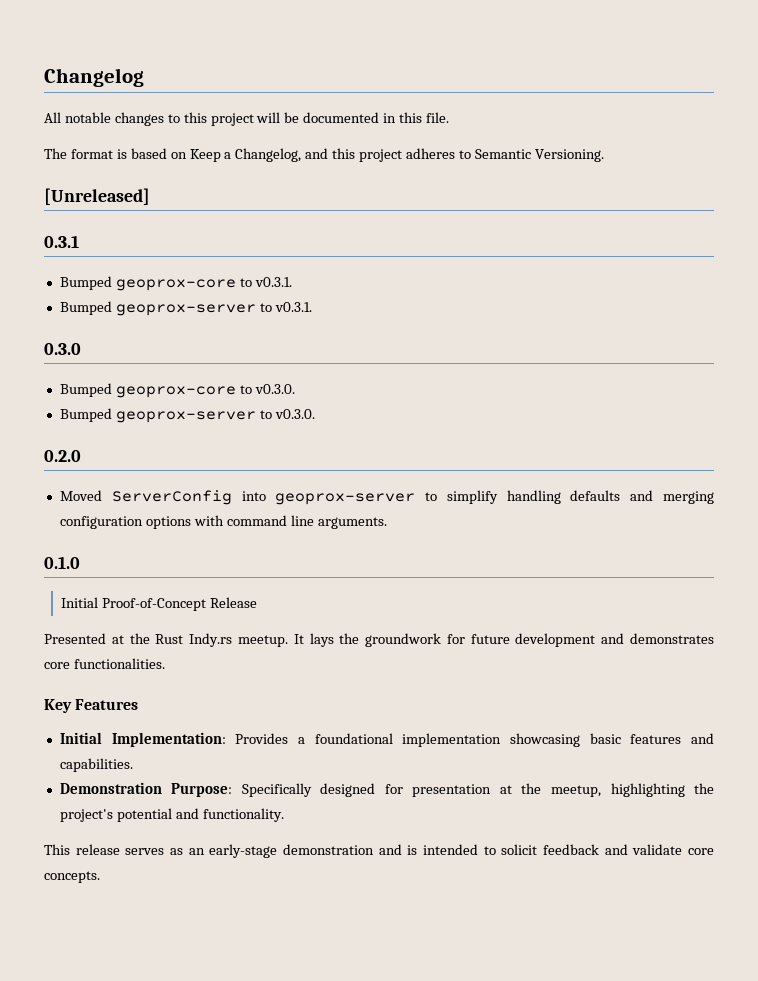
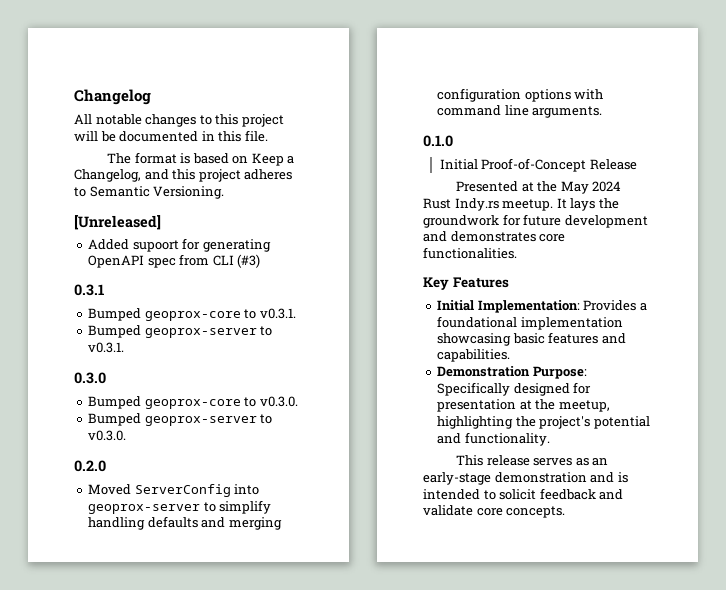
+ Added supoort for generating OpenAPI spec from CLI (#3)
- Presented at the Rust Indy.rs meetup.
+ Presented at the May 2024 Rust Indy.rs meetup.

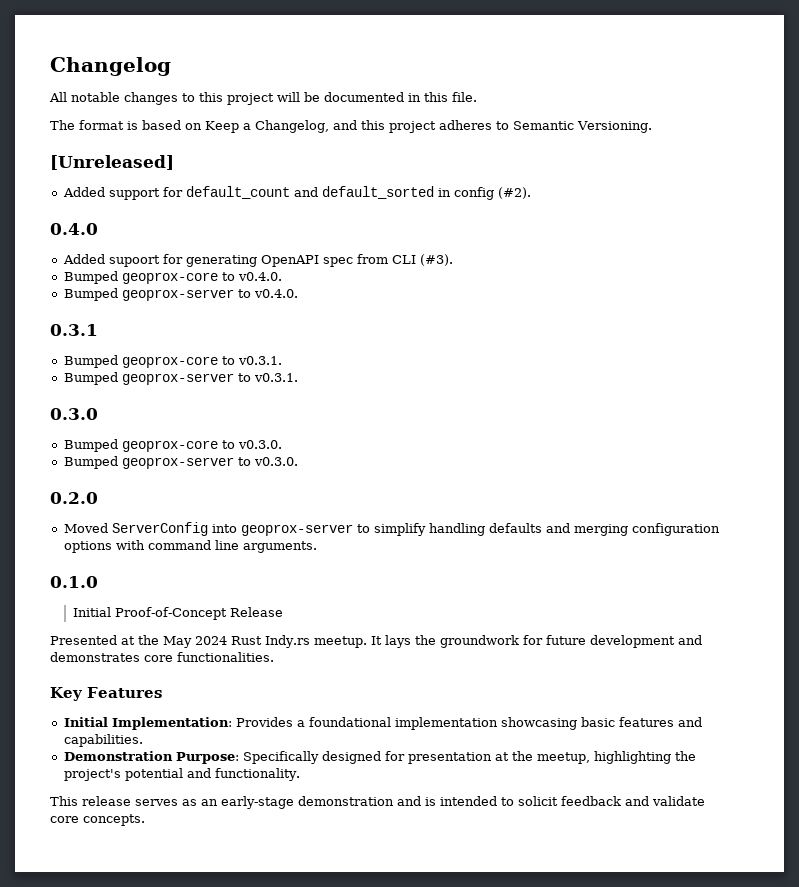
+ Added support for default_count and default_sorted in config (#2).
+ 0.4.0
- Added supoort for generating OpenAPI spec from CLI (#3)
+ Added supoort for generating OpenAPI spec from CLI (#3).
+ Bumped geoprox-core to v0.4.0.
+ Bumped geoprox-server to v0.4.0.

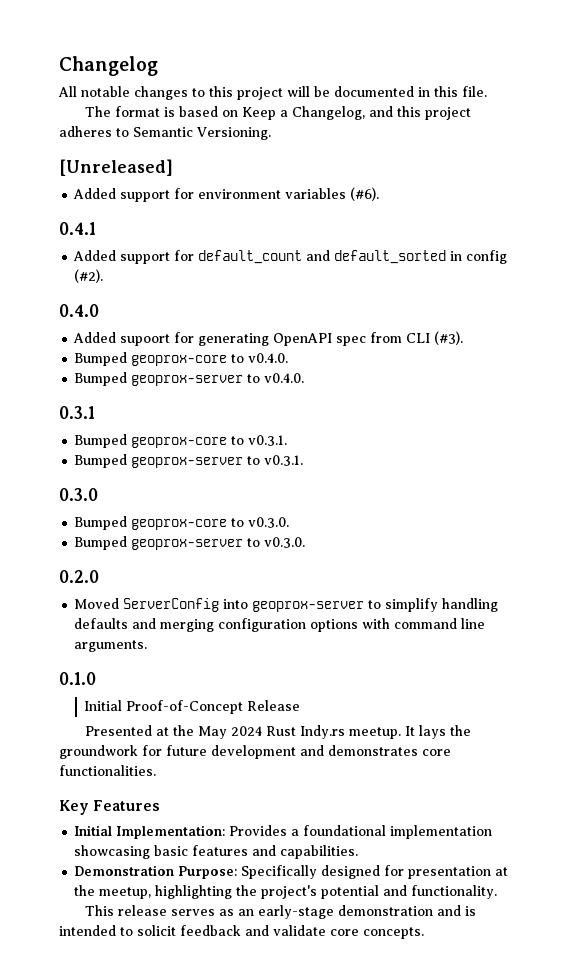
+ Added support for environment variables (#6).
+ 0.4.1

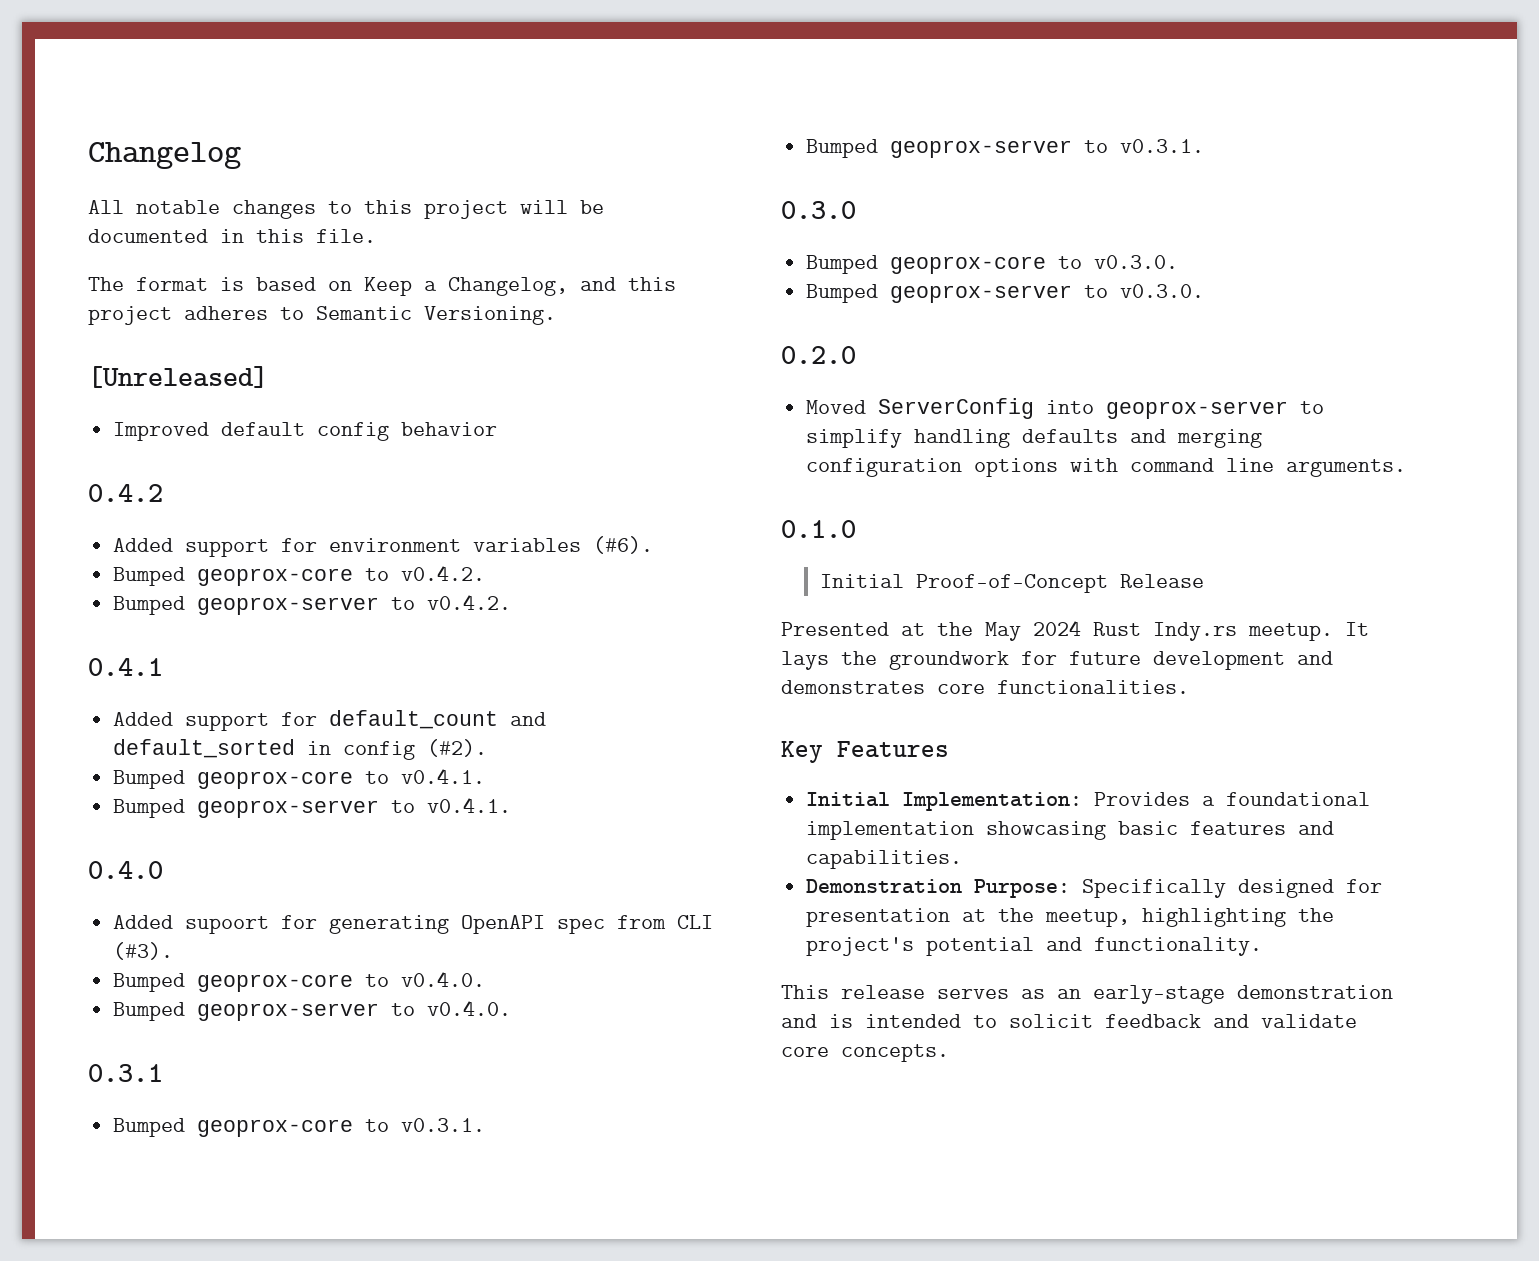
+ Improved default config behavior
+ 0.4.2
+ Bumped geoprox-core to v0.4.2.
+ Bumped geoprox-server to v0.4.2.
+ Bumped geoprox-core to v0.4.1.
+ Bumped geoprox-server to v0.4.1.

